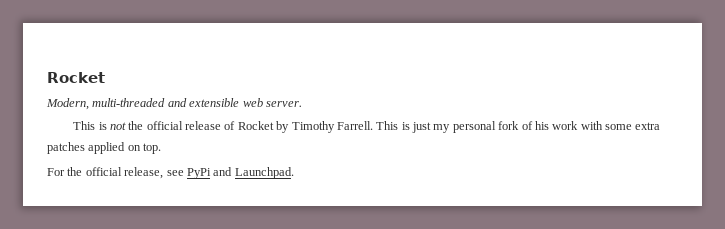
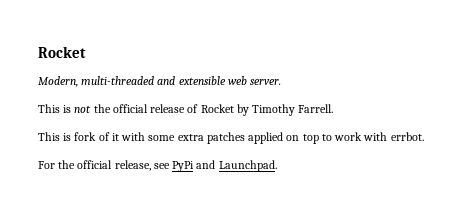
- This is not the official release of Rocket by Timothy Farrell. This is just my personal fork of his work with some extra patches applied on top.
+ This is not the official release of Rocket by Timothy Farrell.
+ This is fork of it with some extra patches applied on top to work with errbot.

